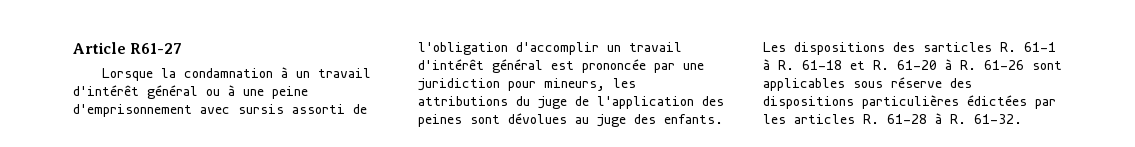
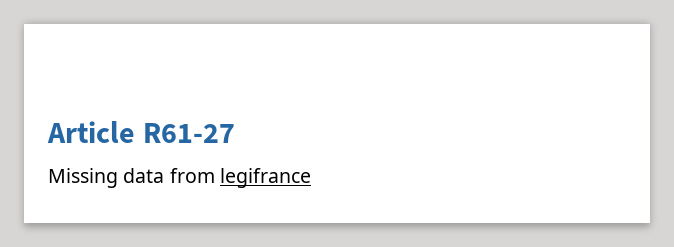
- Lorsque la condamnation à un travail d'intérêt général ou à une peine d'emprisonnement avec sursis assorti de l'obligation d'accomplir un travail d'intérêt général est prononcée par une juridiction pour mineurs, les attributions du juge de l'application des peines sont dévolues au juge des enfants. Les dispositions des sarticles R. 61-1 à R. 61-18 et R. 61-20 à R. 61-26 sont applicables sous réserve des dispositions particulières édictées par les articles R. 61-28 à R. 61-32.
+ Missing data from legifrance

